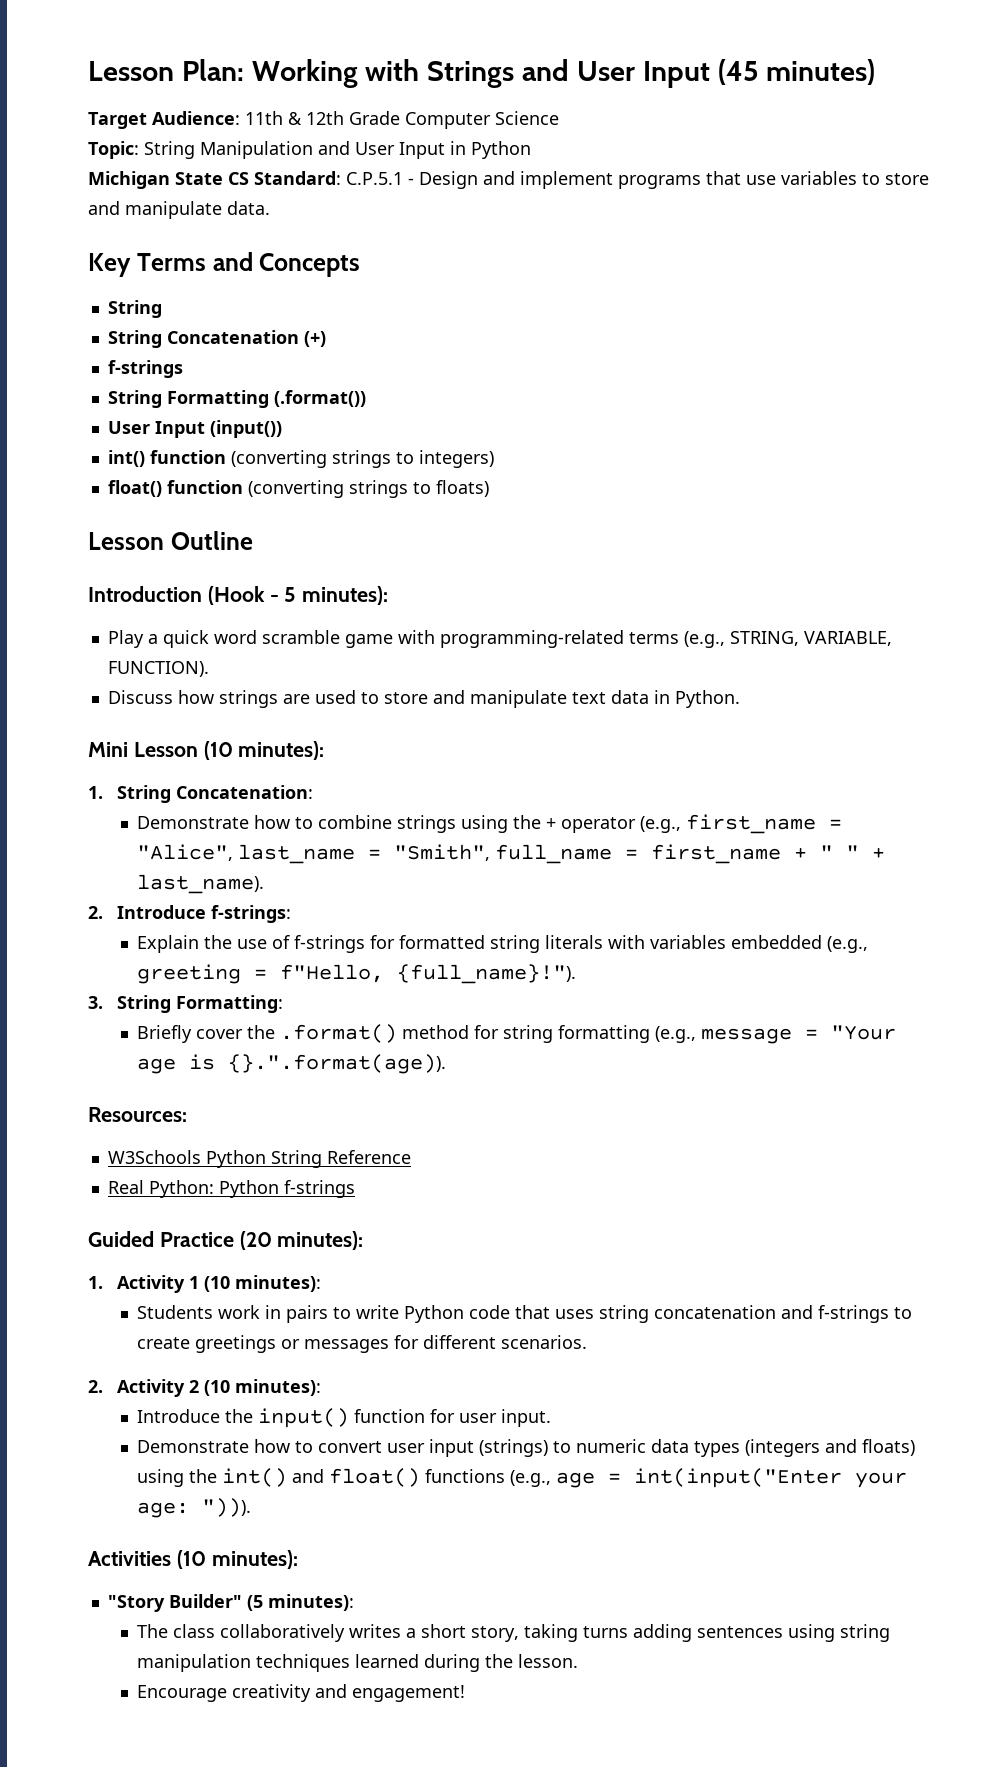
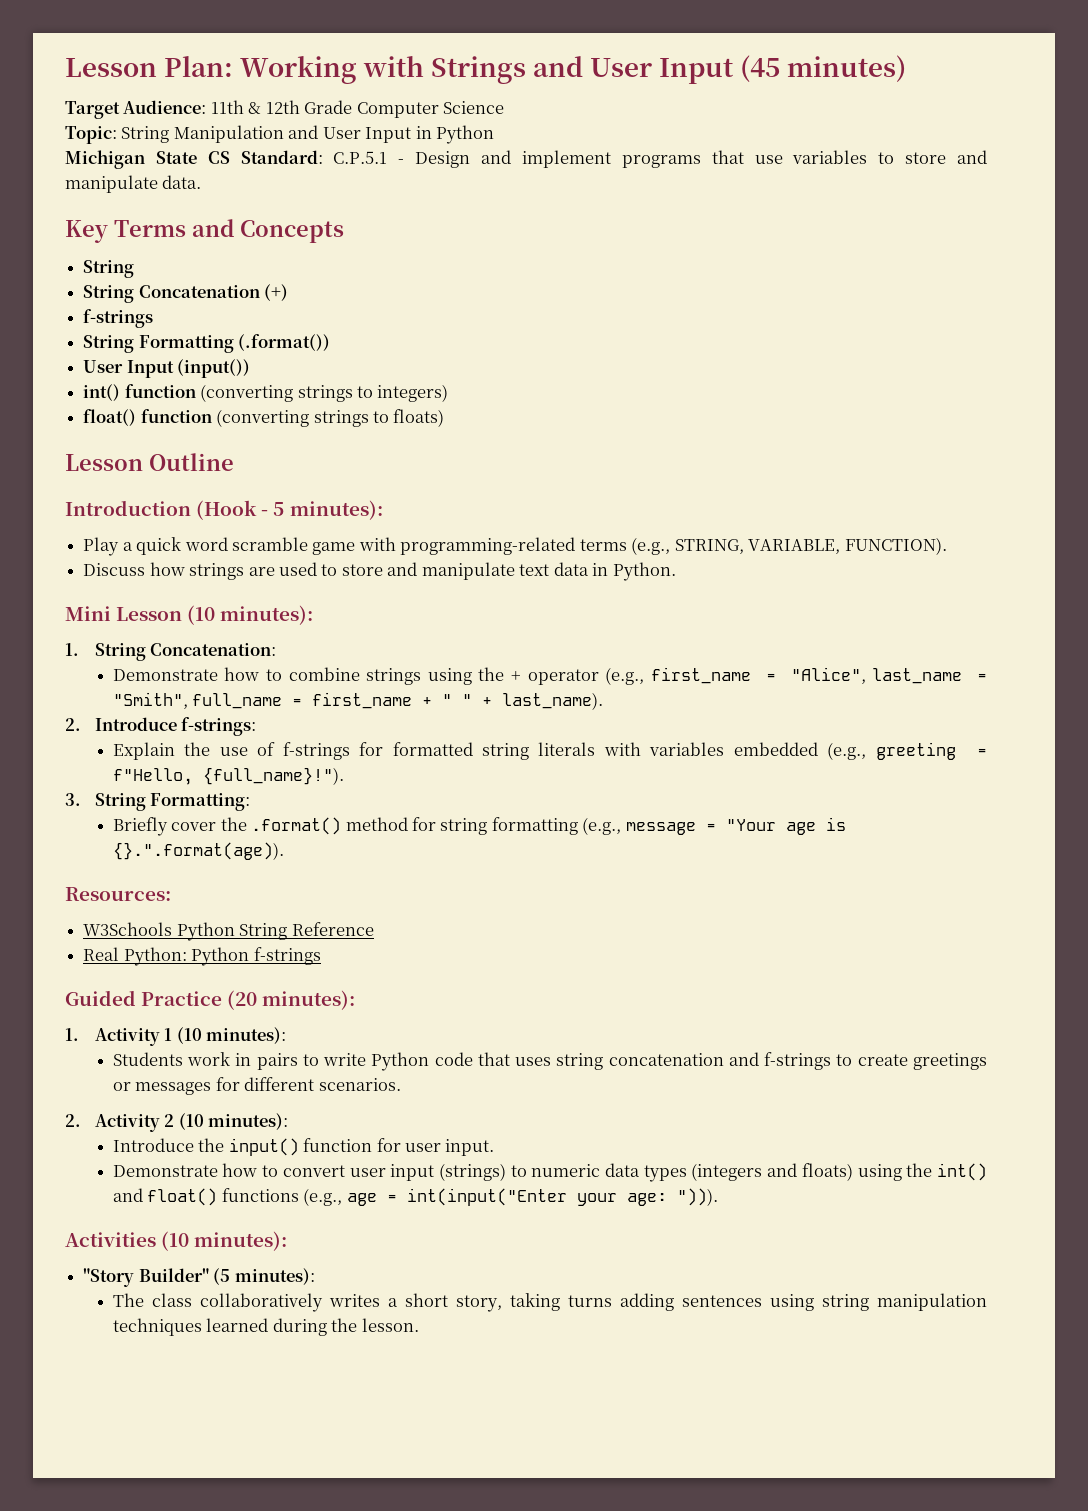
- Encourage creativity and engagement!

